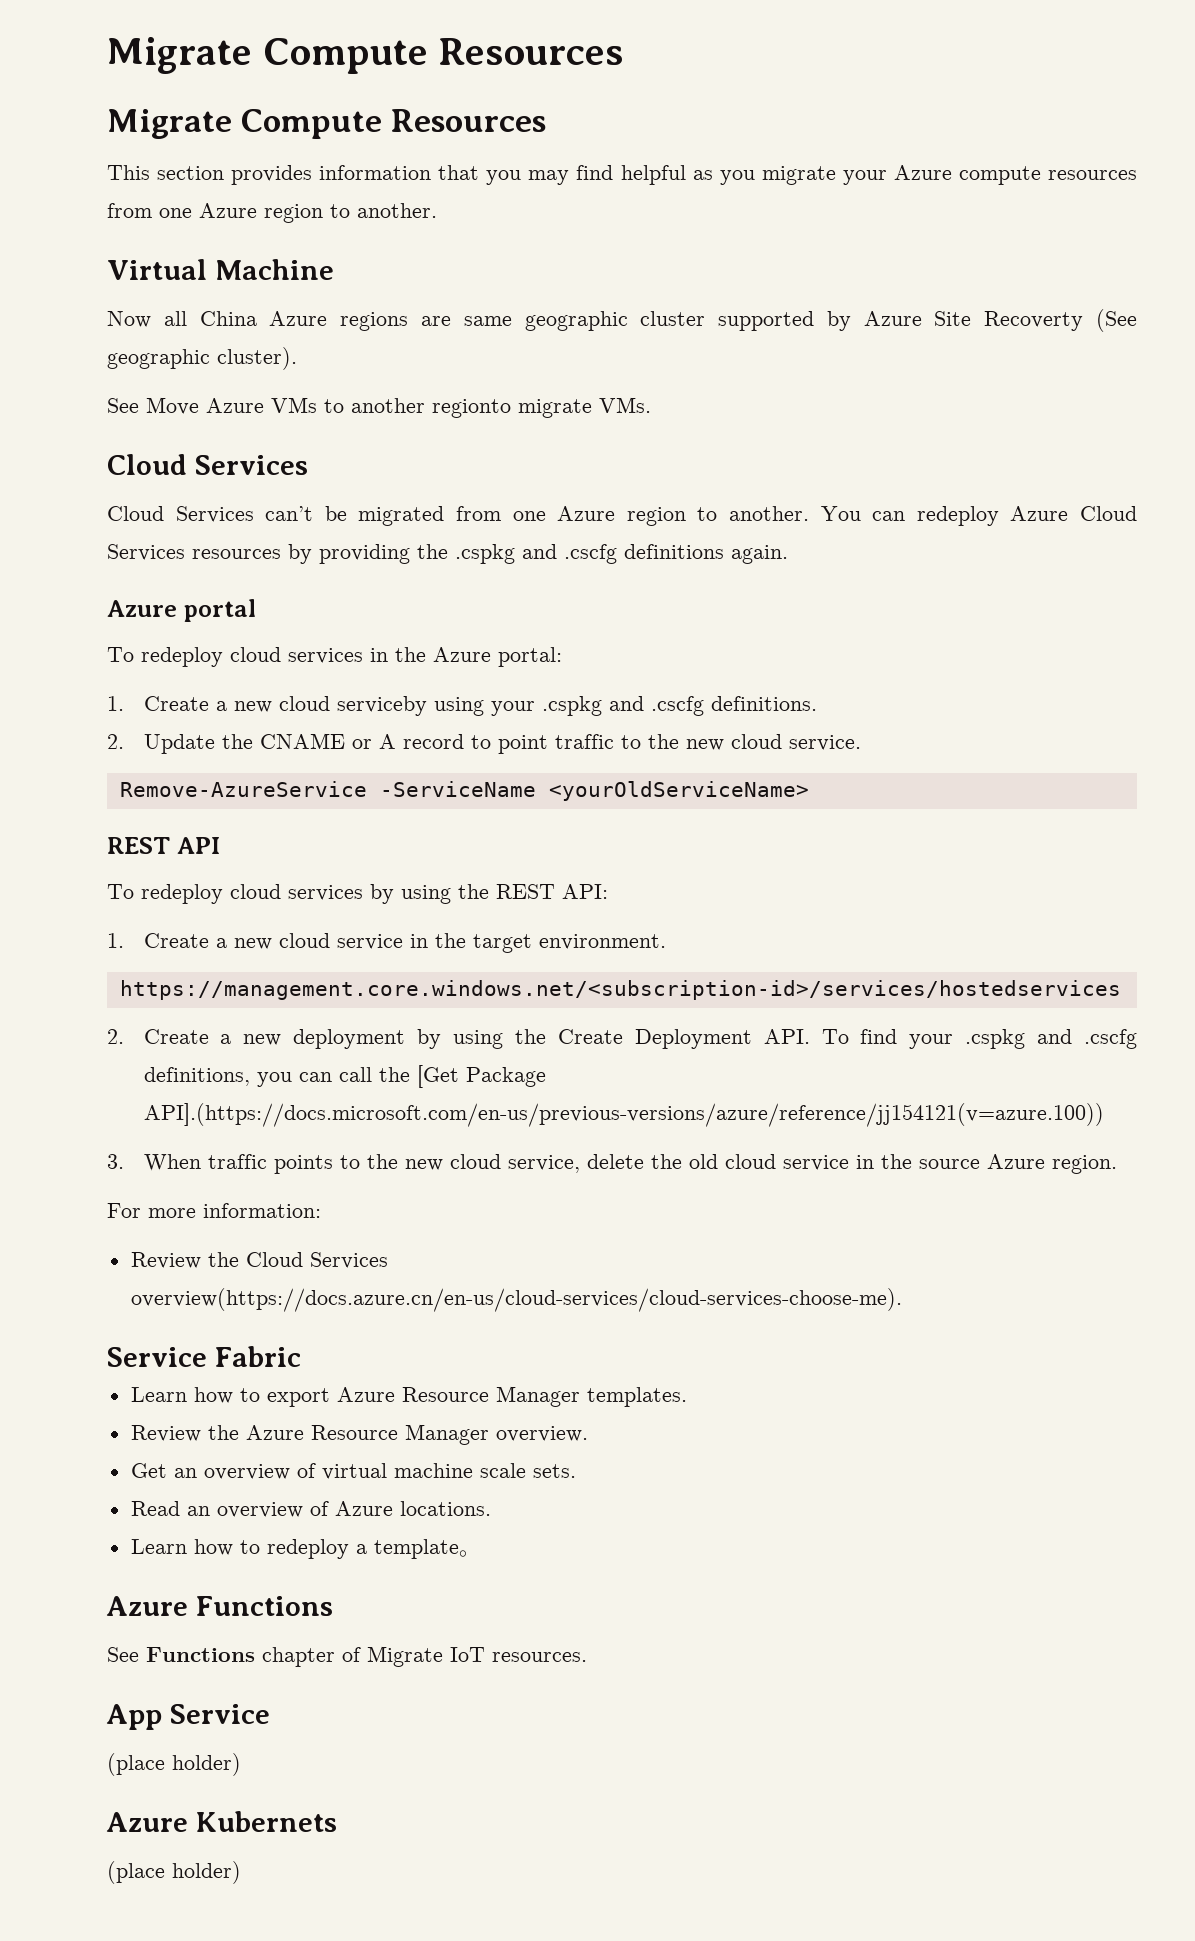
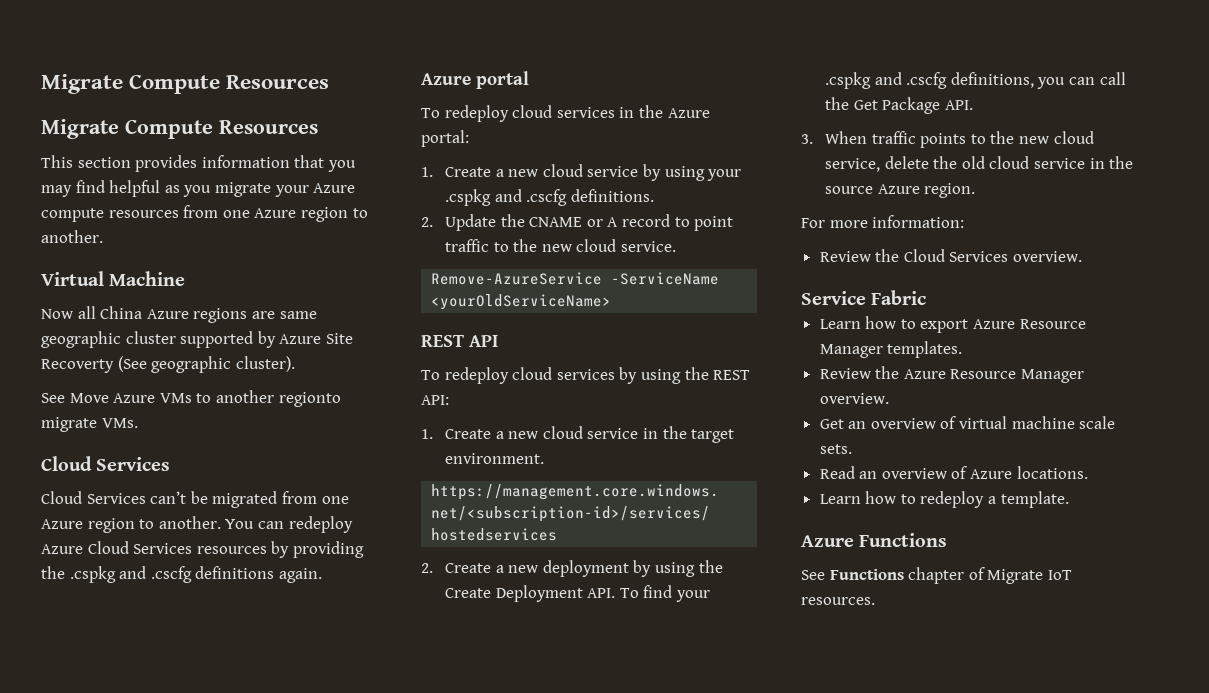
- 1. Create a new cloud serviceby using your .cspkg and .cscfg definitions.
+ 1. Create a new cloud service by using your .cspkg and .cscfg definitions.
- 2. Create a new deployment by using the Create Deployment API. To find your .cspkg and .cscfg definitions, you can call the [Get Package API].(https://docs.microsoft.com/en-us/previous-versions/azure/reference/jj154121(v=azure.100))
+ 2. Create a new deployment by using the Create Deployment API. To find your .cspkg and .cscfg definitions, you can call the Get Package API.
- Review the Cloud Services overview(https://docs.azure.cn/en-us/cloud-services/cloud-services-choose-me).
+ Review the Cloud Services overview.
- Learn how to redeploy a template。
+ Learn how to redeploy a template.
- App Service
- (place holder)
- Azure Kubernets
- (place holder)

